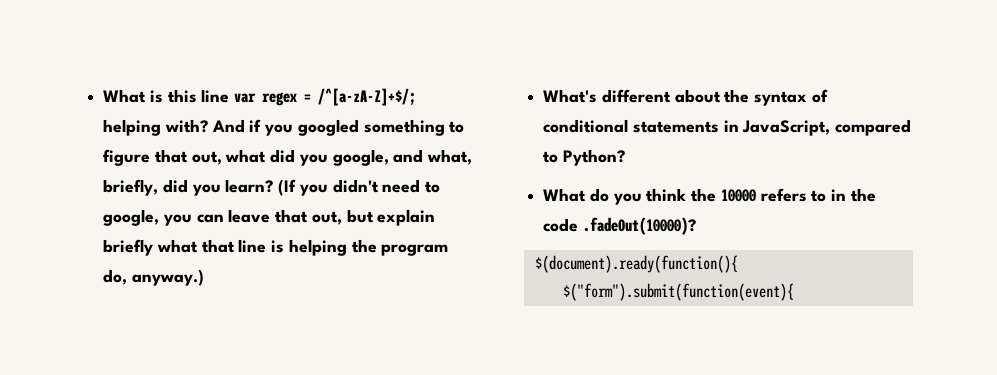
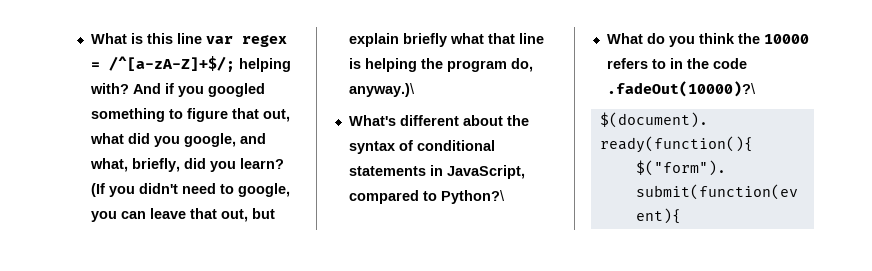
- (If you didn't need to google, you can leave that out, but explain briefly what that line is helping the program do, anyway.)
+ (If you didn't need to google, you can leave that out, but explain briefly what that line is helping the program do, anyway.)\
- What's different about the syntax of conditional statements in JavaScript, compared to Python?
+ What's different about the syntax of conditional statements in JavaScript, compared to Python?\
- What do you think the 10000 refers to in the code .fadeOut(10000)?
+ What do you think the 10000 refers to in the code .fadeOut(10000)?\

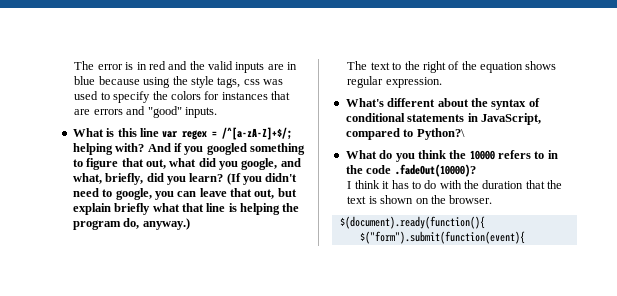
+ The error is in red and the valid inputs are in blue because using the style tags, css was used to specify the colors for instances that are errors and "good" inputs.
- (If you didn't need to google, you can leave that out, but explain briefly what that line is helping the program do, anyway.)\
+ (If you didn't need to google, you can leave that out, but explain briefly what that line is helping the program do, anyway.)
+ The text to the right of the equation shows regular expression.
- What do you think the 10000 refers to in the code .fadeOut(10000)?\
+ What do you think the 10000 refers to in the code .fadeOut(10000)?
+ I think it has to do with the duration that the text is shown on the browser.

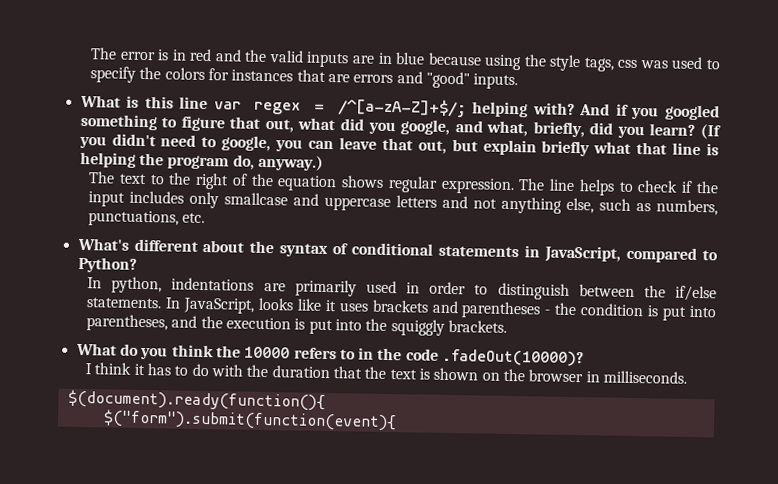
+ The line helps to check if the input includes only smallcase and uppercase letters and not anything else, such as numbers, punctuations, etc.
- What's different about the syntax of conditional statements in JavaScript, compared to Python?\
+ What's different about the syntax of conditional statements in JavaScript, compared to Python?
+ In python, indentations are primarily used in order to distinguish between the if/else statements. In JavaScript, looks like it uses brackets and parentheses - the condition is put into parentheses, and the execution is put into the squiggly brackets.
- I think it has to do with the duration that the text is shown on the browser.
+ I think it has to do with the duration that the text is shown on the browser in milliseconds.

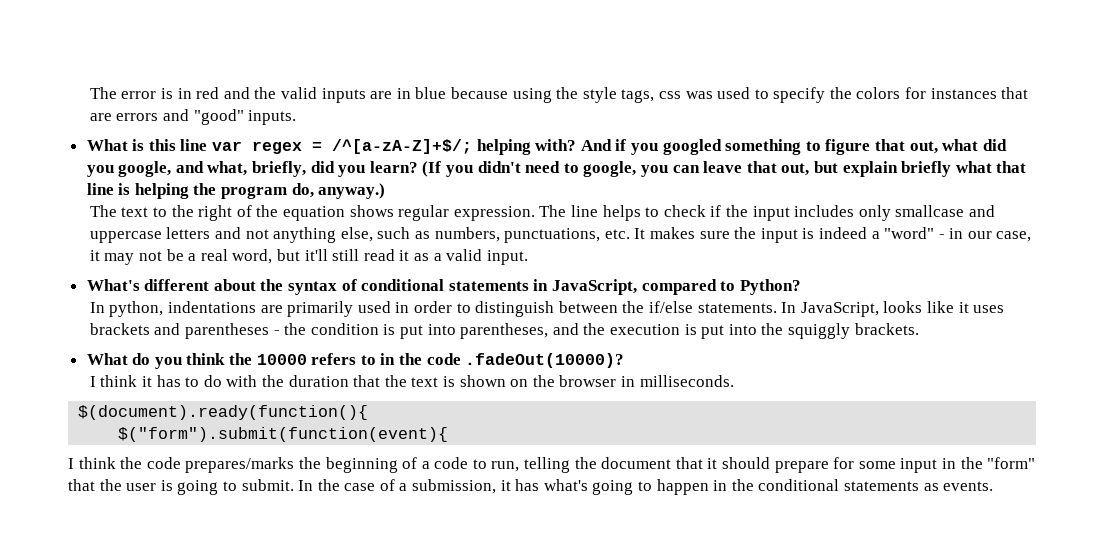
- The line helps to check if the input includes only smallcase and uppercase letters and not anything else, such as numbers, punctuations, etc.
+ The line helps to check if the input includes only smallcase and uppercase letters and not anything else, such as numbers, punctuations, etc. It makes sure the input is indeed a "word" - in our case, it may not be a real word, but it'll still read it as a valid input.
+ I think the code prepares/marks the beginning of a code to run, telling the document that it should prepare for some input in the "form" that the user is going to submit. In the case of a submission, it has what's going to happen in the conditional statements as events.

